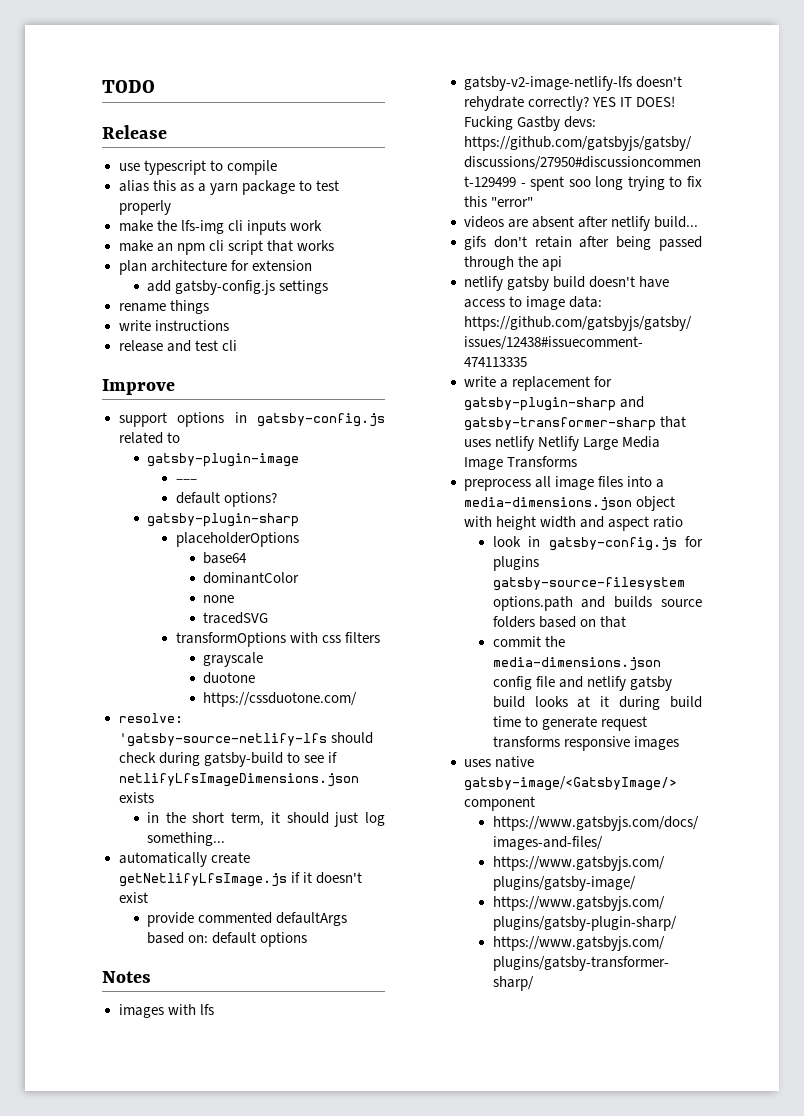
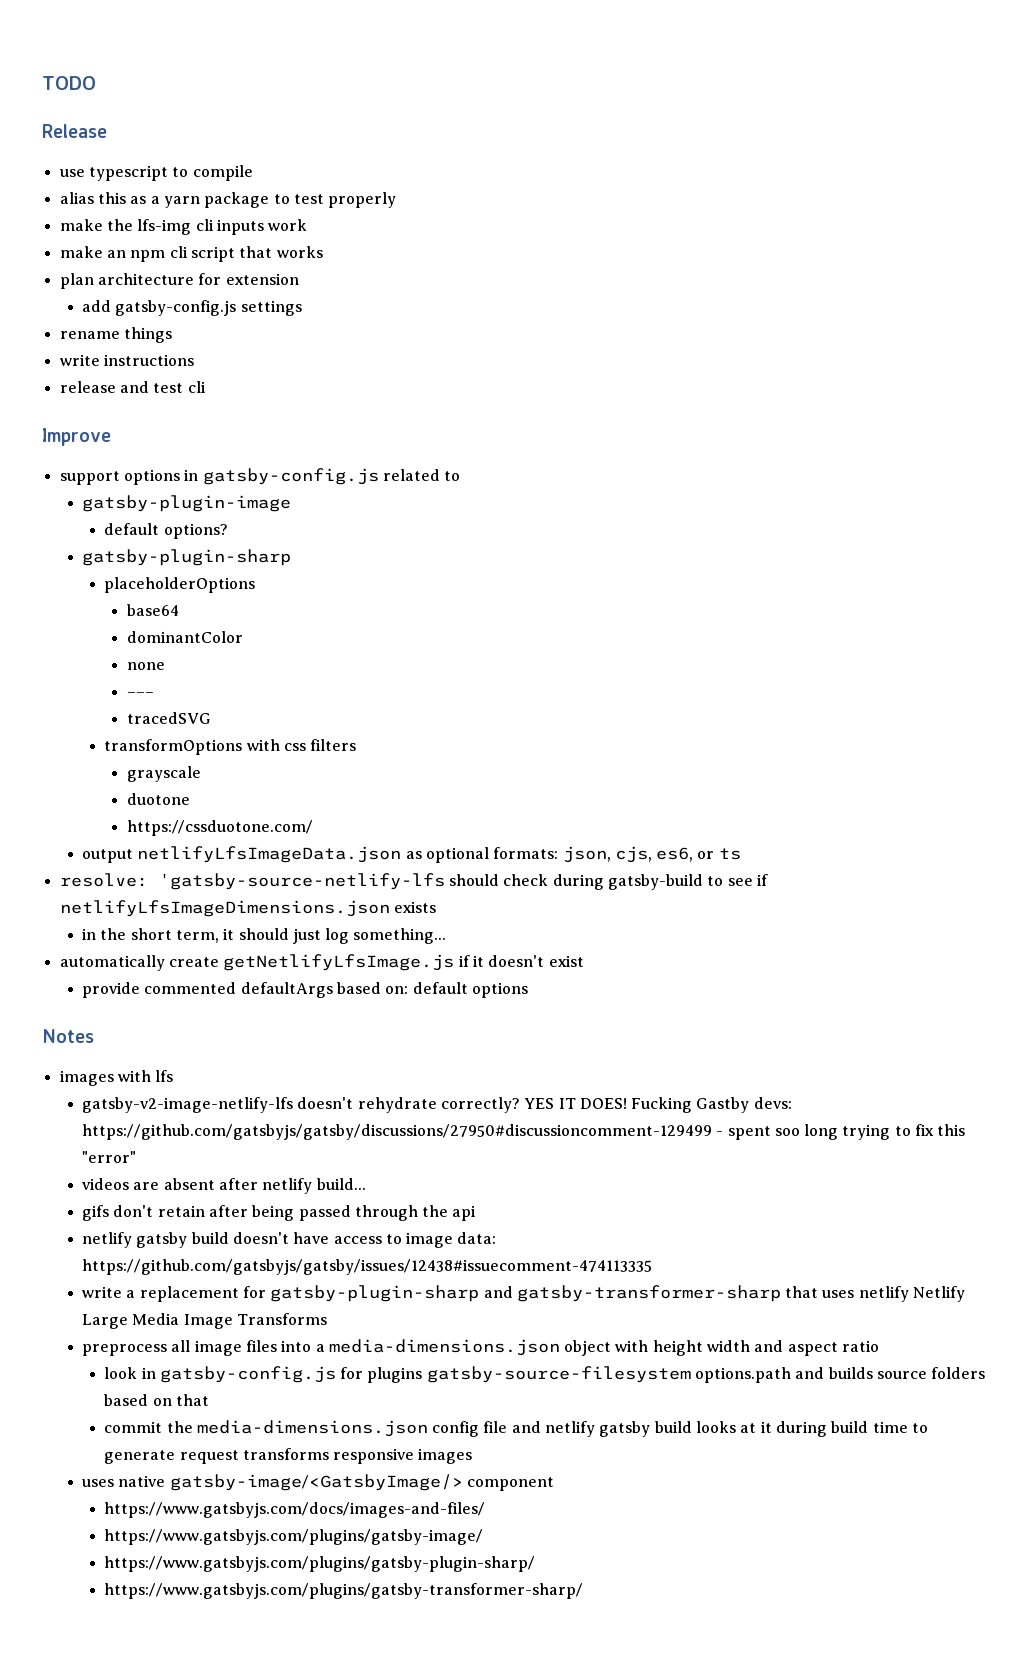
- –––
+ –––
+ output netlifyLfsImageData.json as optional formats: json, cjs, es6, or ts

